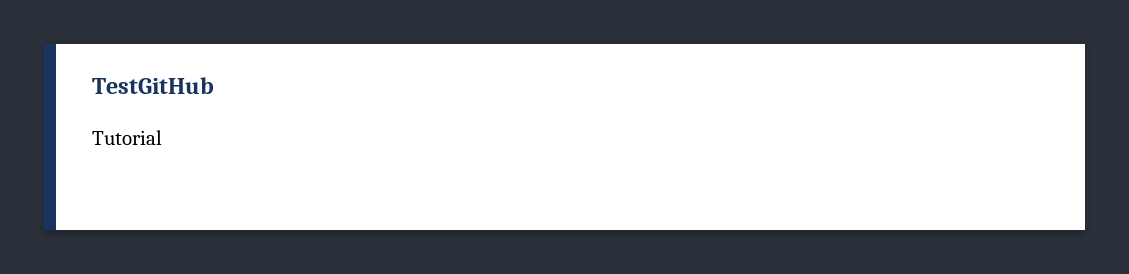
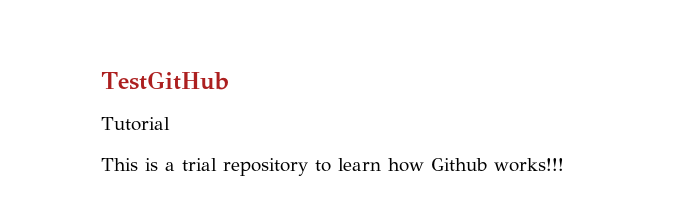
+ This is a trial repository to learn how Github works!!!

